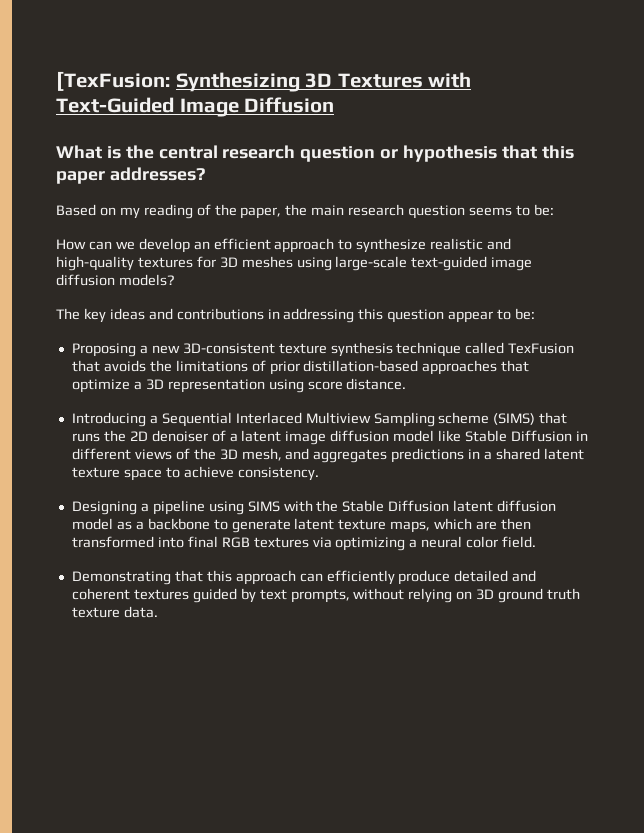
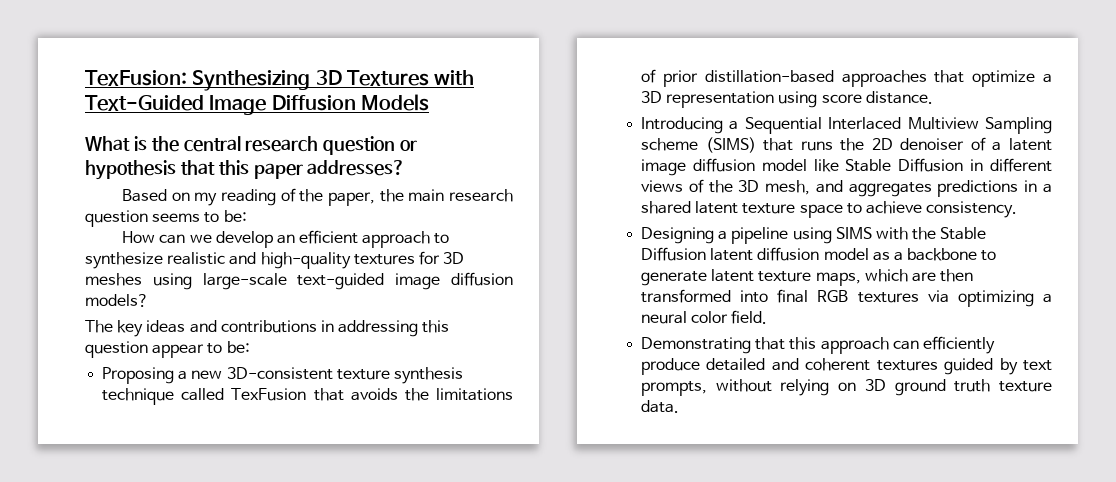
- [TexFusion: Synthesizing 3D Textures with Text-Guided Image Diffusion
+ TexFusion: Synthesizing 3D Textures with Text-Guided Image Diffusion Models

